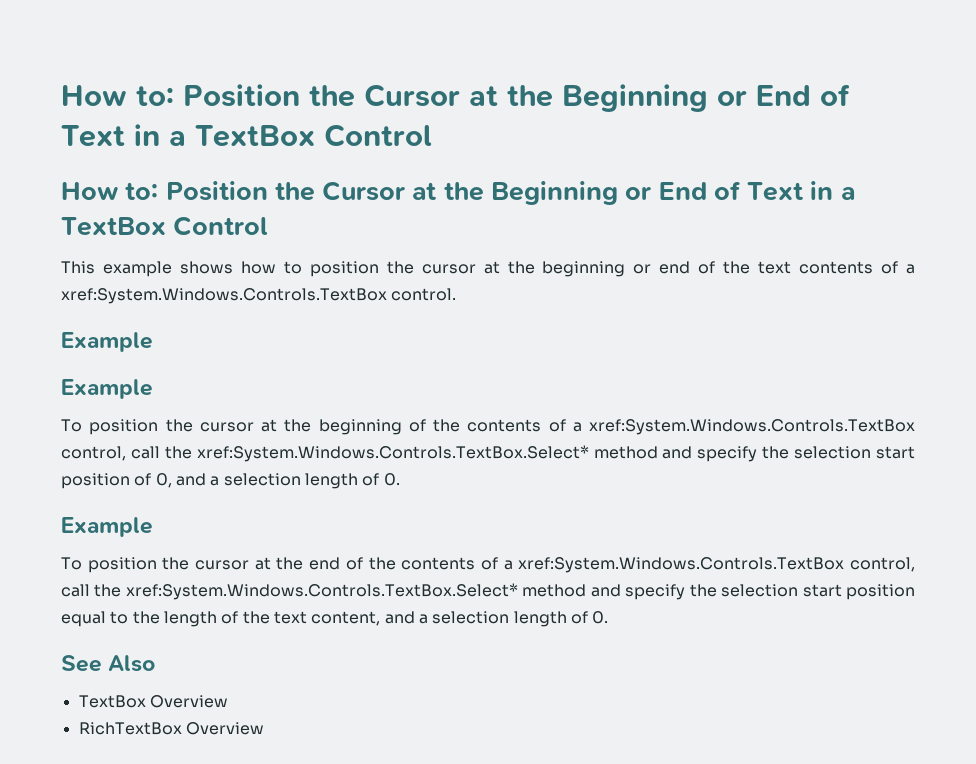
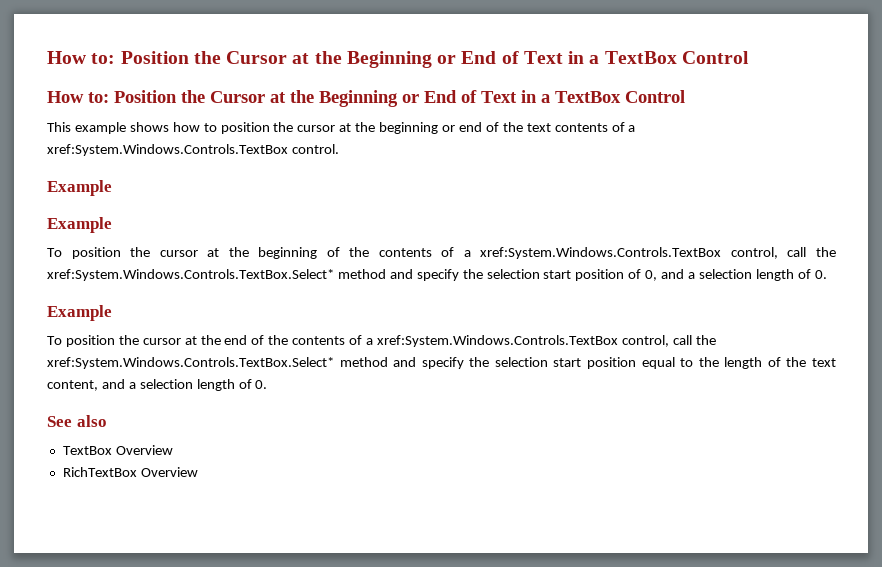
- See Also
+ See also

